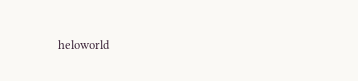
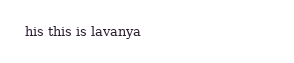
- heloworld
+ his this is lavanya

